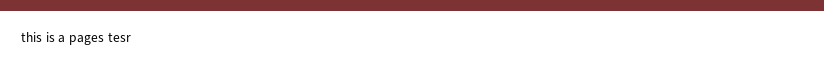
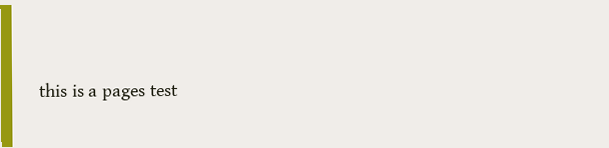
- this is a pages tesr
+ this is a pages test

